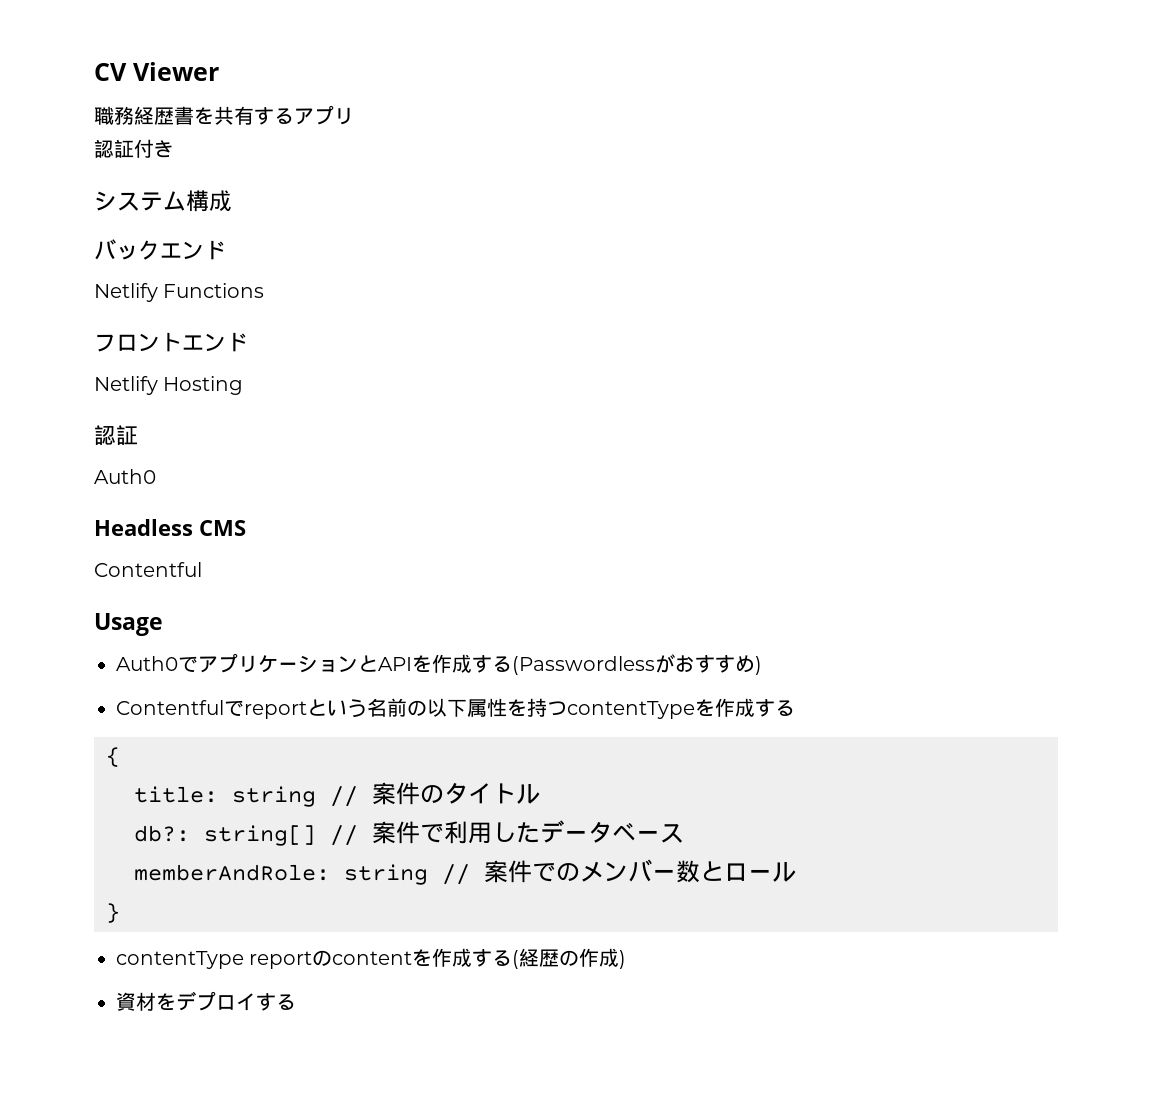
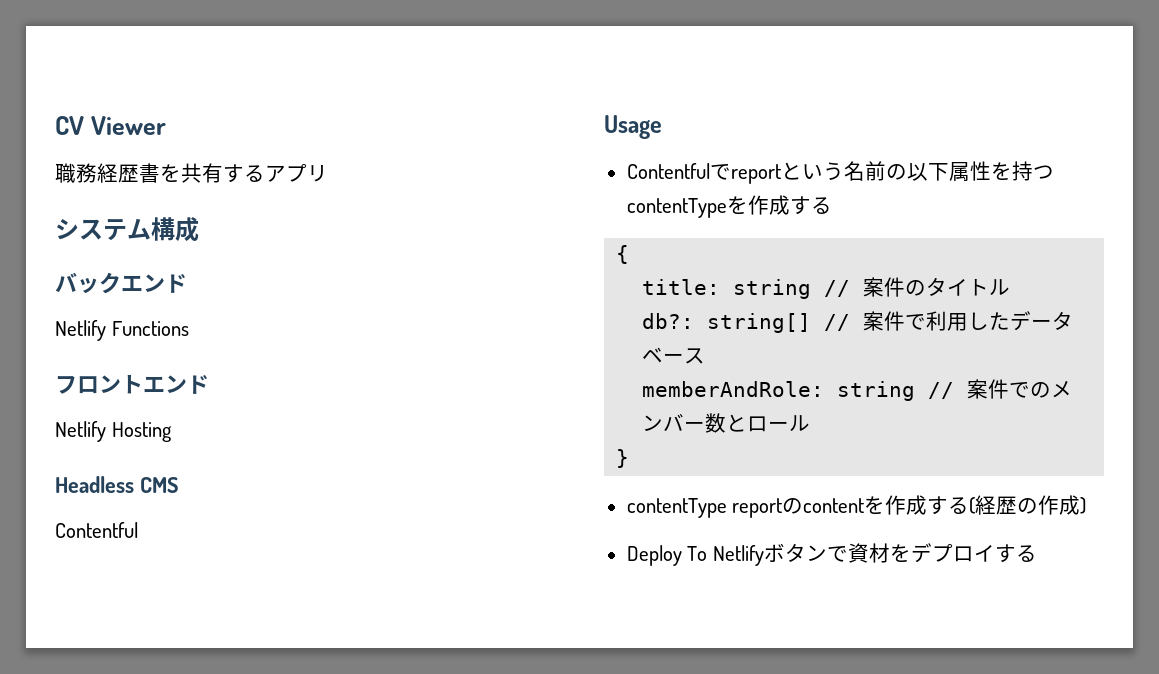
- 認証付き
  Netlify Hosting
- 認証
- Auth0
- Auth0でアプリケーションとAPIを作成する(Passwordlessがおすすめ)
- 資材をデプロイする
+ Deploy To Netlifyボタンで資材をデプロイする

